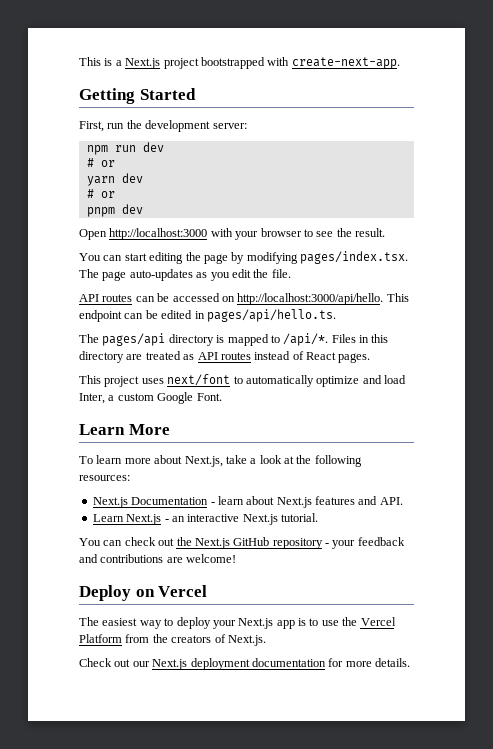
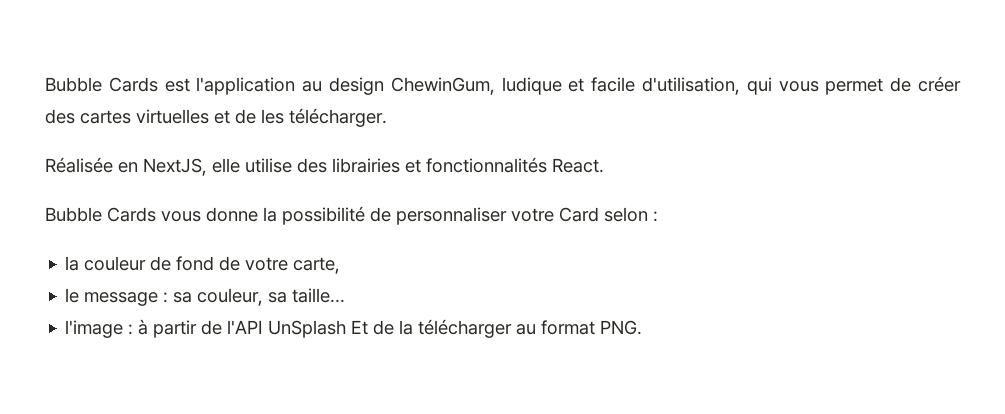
- This is a Next.js project bootstrapped with create-next-app.
- Getting Started
- First, run the development server:
- npm run dev
- # or
- yarn dev
- # or
- pnpm dev
- Open http://localhost:3000 with your browser to see the result.
- You can start editing the page by modifying pages/index.tsx. The page auto-updates as you edit the file.
- API routes can be accessed on http://localhost:3000/api/hello. This endpoint can be edited in pages/api/hello.ts.
- The pages/api directory is mapped to /api/*. Files in this directory are treated as API routes instead of React pages.
- This project uses next/font to automatically optimize and load Inter, a custom Google Font.
- Learn More
- To learn more about Next.js, take a look at the following resources:
- Next.js Documentation - learn about Next.js features and API.
- Learn Next.js - an interactive Next.js tutorial.
- You can check out the Next.js GitHub repository - your feedback and contributions are welcome!
- Deploy on Vercel
- The easiest way to deploy your Next.js app is to use the Vercel Platform from the creators of Next.js.
- Check out our Next.js deployment documentation for more details.
+ Bubble Cards est l'application au design ChewinGum, ludique et facile d'utilisation, qui vous permet de créer des cartes virtuelles et de les télécharger.
+ Réalisée en NextJS, elle utilise des librairies et fonctionnalités React.
+ Bubble Cards vous donne la possibilité de personnaliser votre Card selon :
+ la couleur de fond de votre carte,
+ le message : sa couleur, sa taille...
+ l'image : à partir de l'API UnSplash Et de la télécharger au format PNG.

